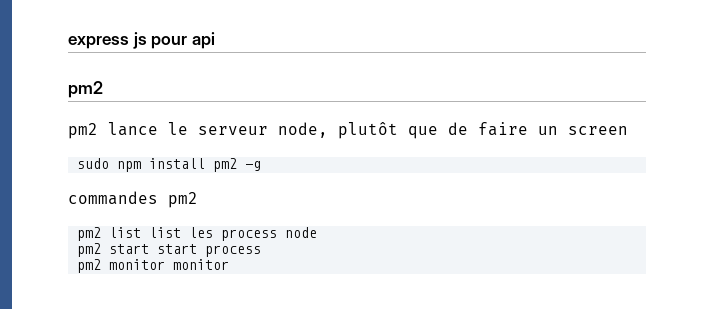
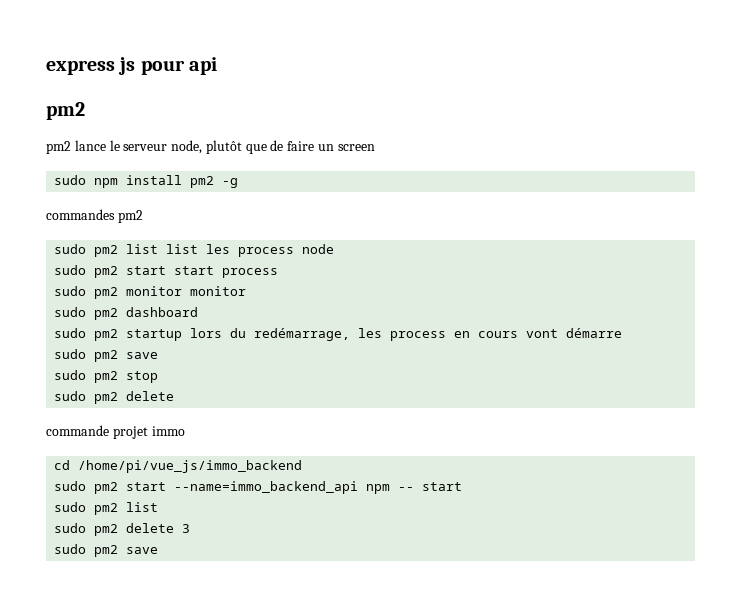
- pm2 list list les process node
+ sudo pm2 list list les process node
- pm2 start start process
+ sudo pm2 start start process
- pm2 monitor monitor
+ sudo pm2 monitor monitor
+ sudo pm2 dashboard
+ sudo pm2 startup lors du redémarrage, les process en cours vont démarre
+ sudo pm2 save
+ sudo pm2 stop
+ sudo pm2 delete
+ commande projet immo
+ cd /home/pi/vue_js/immo_backend
+ sudo pm2 start --name=immo_backend_api npm -- start
+ sudo pm2 list
+ sudo pm2 delete 3
+ sudo pm2 save

